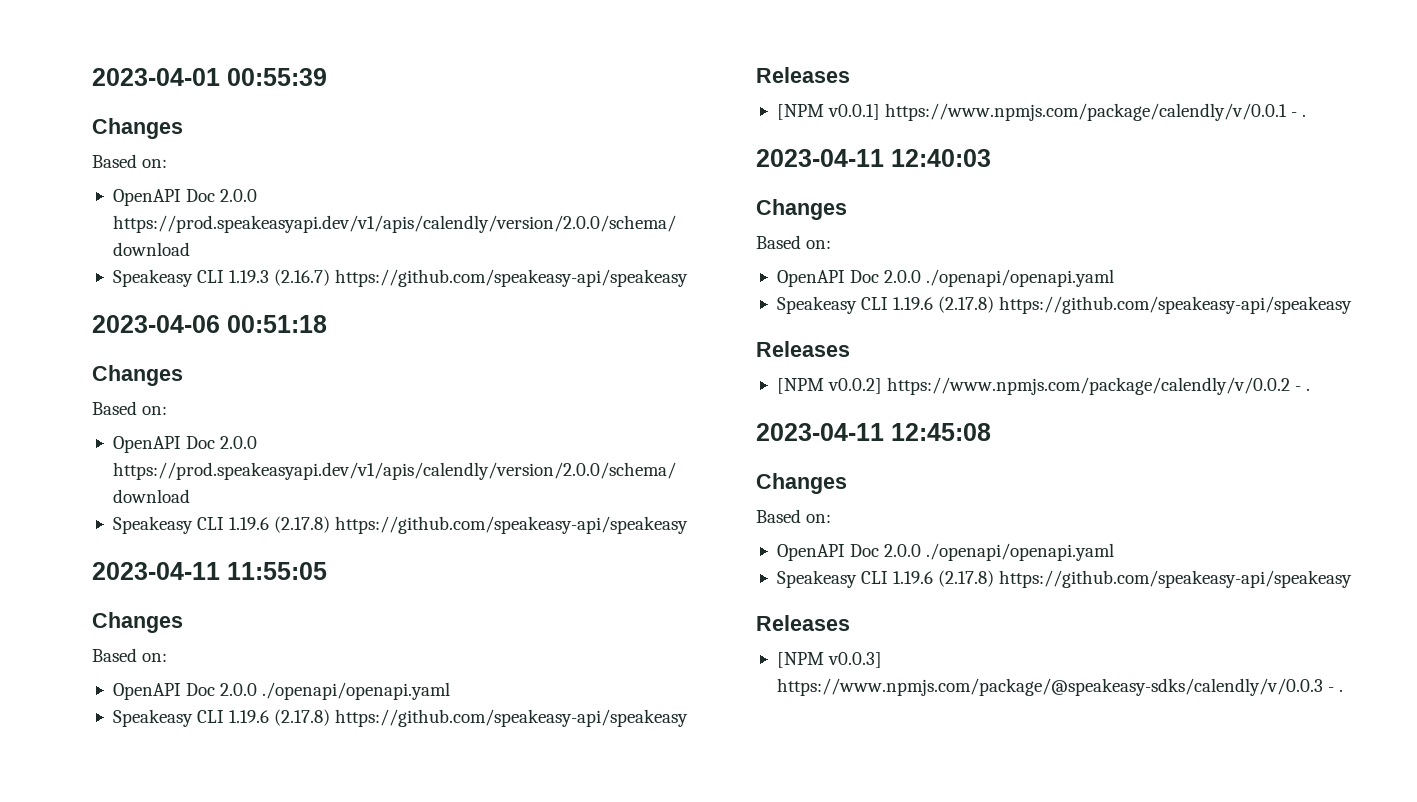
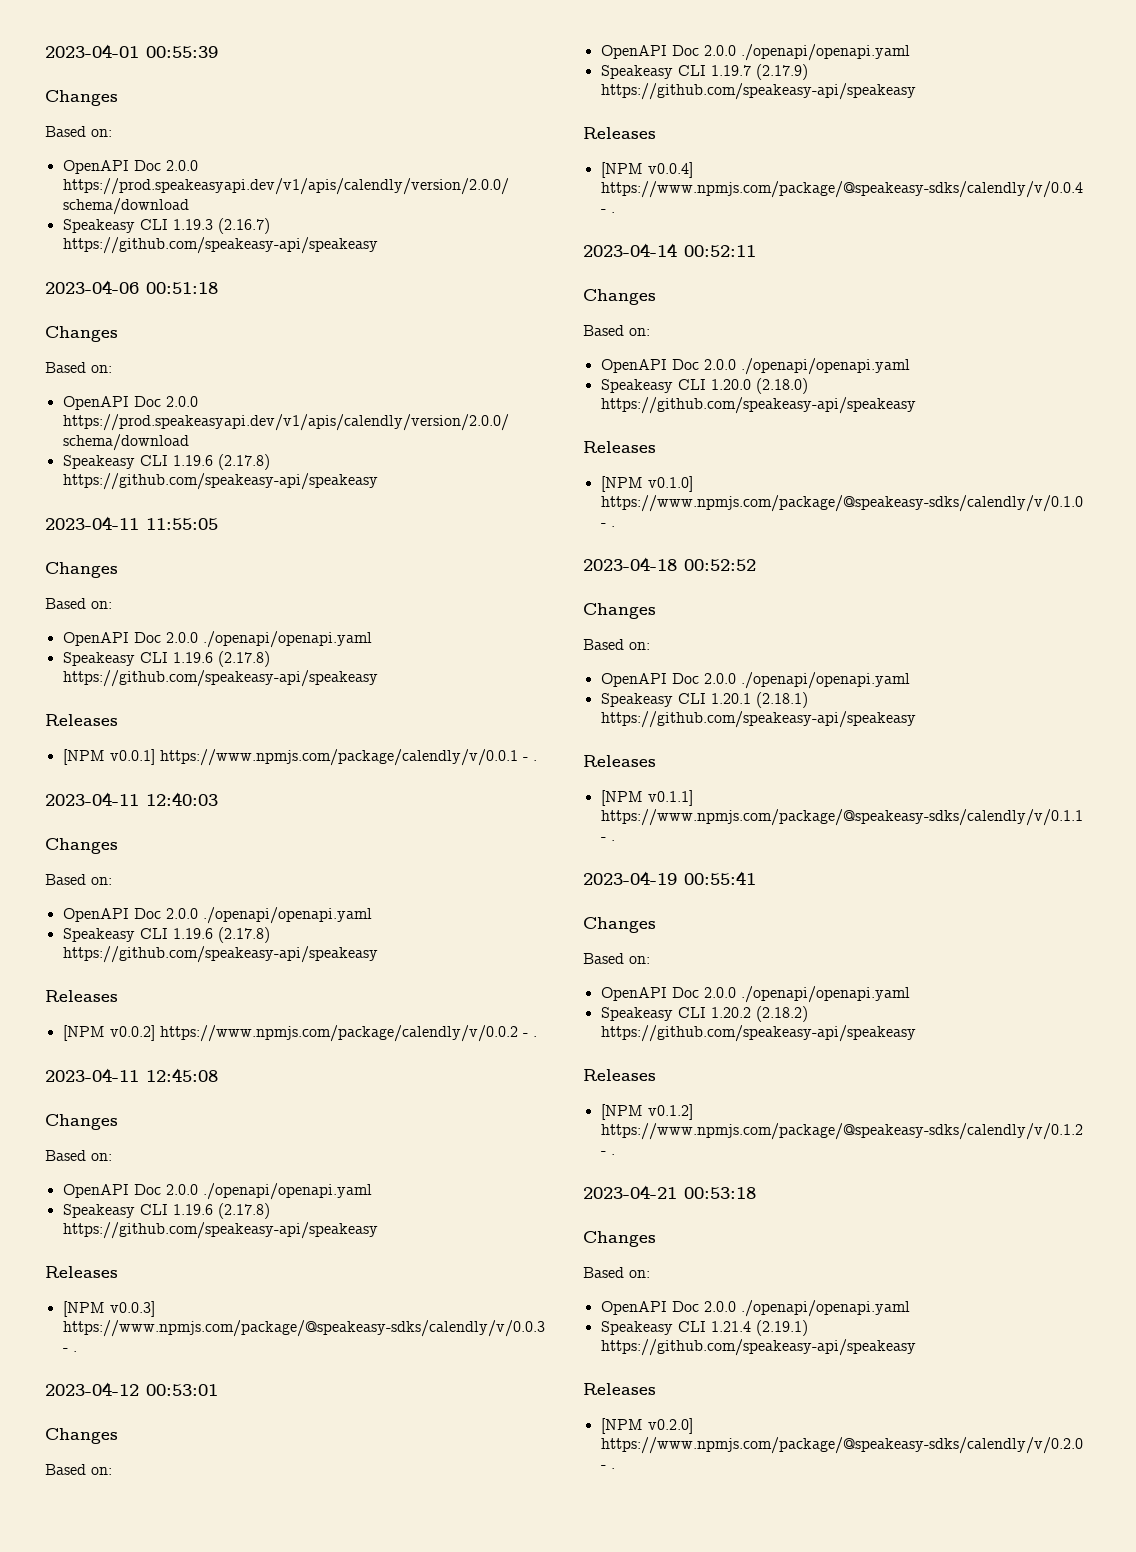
+ 2023-04-12 00:53:01
+ Changes
+ Based on:
+ OpenAPI Doc 2.0.0 ./openapi/openapi.yaml
+ Speakeasy CLI 1.19.7 (2.17.9) https://github.com/speakeasy-api/speakeasy
+ Releases
+ [NPM v0.0.4] https://www.npmjs.com/package/@speakeasy-sdks/calendly/v/0.0.4 - .
+ 2023-04-14 00:52:11
+ Changes
+ Based on:
+ OpenAPI Doc 2.0.0 ./openapi/openapi.yaml
+ Speakeasy CLI 1.20.0 (2.18.0) https://github.com/speakeasy-api/speakeasy
+ Releases
+ [NPM v0.1.0] https://www.npmjs.com/package/@speakeasy-sdks/calendly/v/0.1.0 - .
+ 2023-04-18 00:52:52
+ Changes
+ Based on:
+ OpenAPI Doc 2.0.0 ./openapi/openapi.yaml
+ Speakeasy CLI 1.20.1 (2.18.1) https://github.com/speakeasy-api/speakeasy
+ Releases
+ [NPM v0.1.1] https://www.npmjs.com/package/@speakeasy-sdks/calendly/v/0.1.1 - .
+ 2023-04-19 00:55:41
+ Changes
+ Based on:
+ OpenAPI Doc 2.0.0 ./openapi/openapi.yaml
+ Speakeasy CLI 1.20.2 (2.18.2) https://github.com/speakeasy-api/speakeasy
+ Releases
+ [NPM v0.1.2] https://www.npmjs.com/package/@speakeasy-sdks/calendly/v/0.1.2 - .
+ 2023-04-21 00:53:18
+ Changes
+ Based on:
+ OpenAPI Doc 2.0.0 ./openapi/openapi.yaml
+ Speakeasy CLI 1.21.4 (2.19.1) https://github.com/speakeasy-api/speakeasy
+ Releases
+ [NPM v0.2.0] https://www.npmjs.com/package/@speakeasy-sdks/calendly/v/0.2.0 - .

